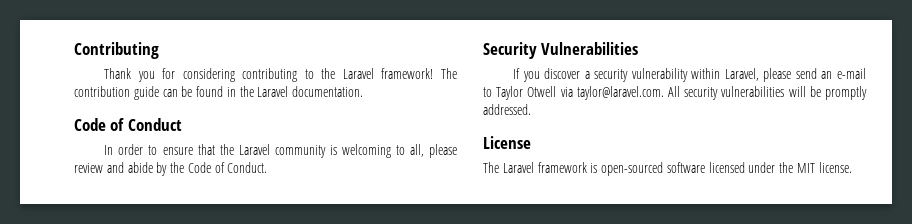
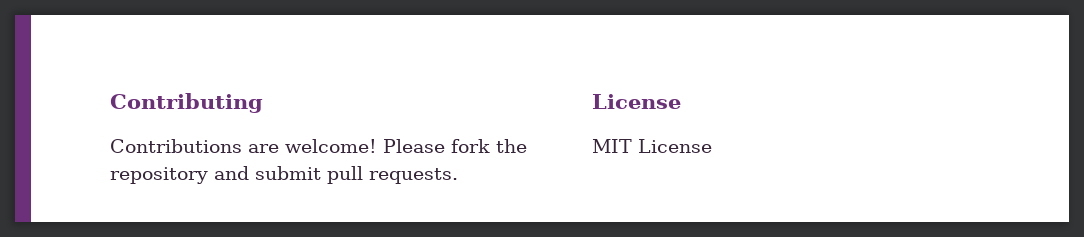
- Thank you for considering contributing to the Laravel framework! The contribution guide can be found in the Laravel documentation.
- Code of Conduct
- In order to ensure that the Laravel community is welcoming to all, please review and abide by the Code of Conduct.
- Security Vulnerabilities
- If you discover a security vulnerability within Laravel, please send an e-mail to Taylor Otwell via taylor@laravel.com. All security vulnerabilities will be promptly addressed.
+ Contributions are welcome! Please fork the repository and submit pull requests.
  License
- The Laravel framework is open-sourced software licensed under the MIT license.
+ MIT License

